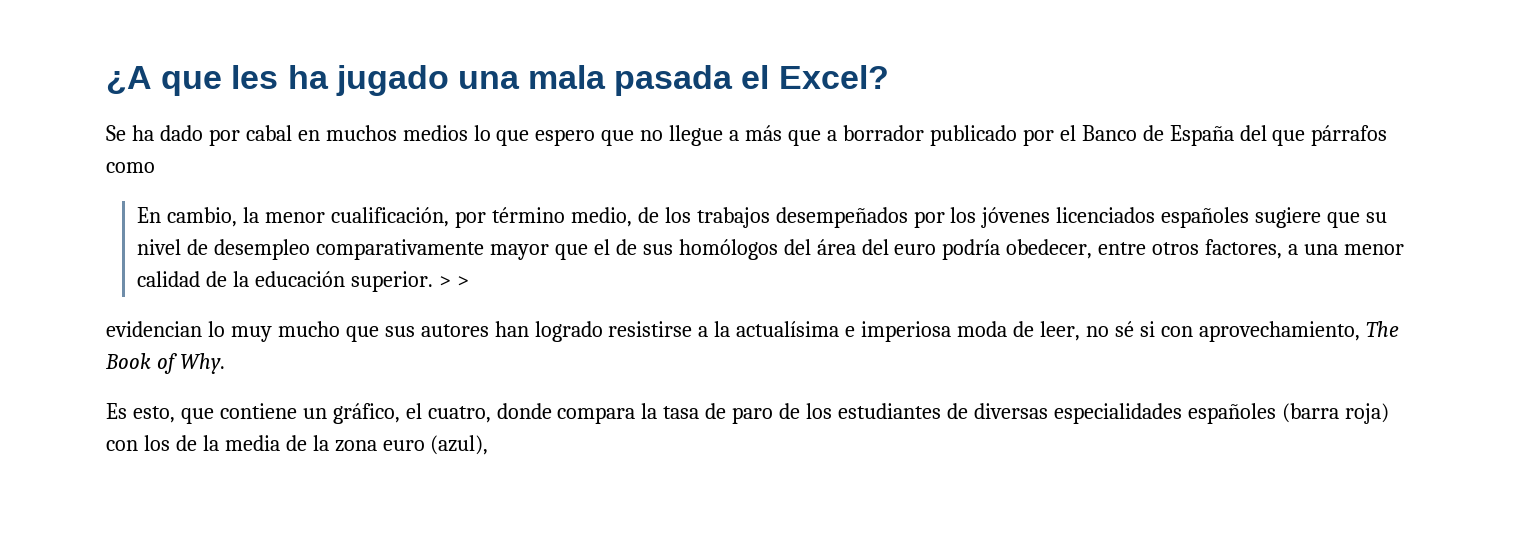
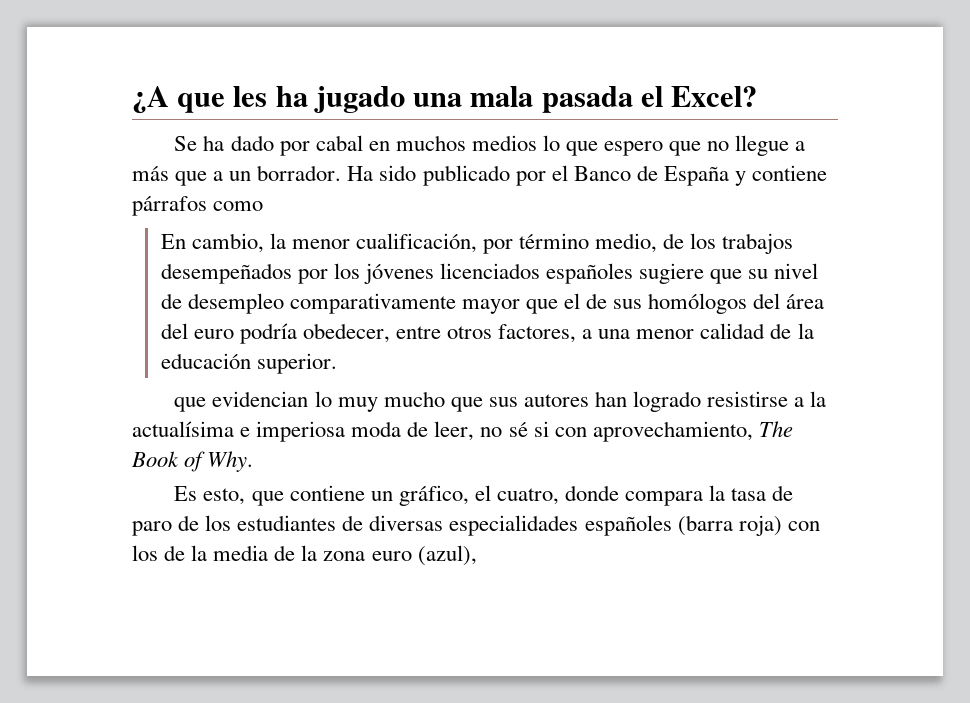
- Se ha dado por cabal en muchos medios lo que espero que no llegue a más que a borrador publicado por el Banco de España del que párrafos como
+ Se ha dado por cabal en muchos medios lo que espero que no llegue a más que a un borrador. Ha sido publicado por el Banco de España y contiene párrafos como
- En cambio, la menor cualificación, por término medio, de los trabajos desempeñados por los jóvenes licenciados españoles sugiere que su nivel de desempleo comparativamente mayor que el de sus homólogos del área del euro podría obedecer, entre otros factores, a una menor calidad de la educación superior. > >
- evidencian lo muy mucho que sus autores han logrado resistirse a la actualísima e imperiosa moda de leer, no sé si con aprovechamiento, The Book of Why.
+ En cambio, la menor cualificación, por término medio, de los trabajos desempeñados por los jóvenes licenciados españoles sugiere que su nivel de desempleo comparativamente mayor que el de sus homólogos del área del euro podría obedecer, entre otros factores, a una menor calidad de la educación superior.
+ que evidencian lo muy mucho que sus autores han logrado resistirse a la actualísima e imperiosa moda de leer, no sé si con aprovechamiento, The Book of Why.

